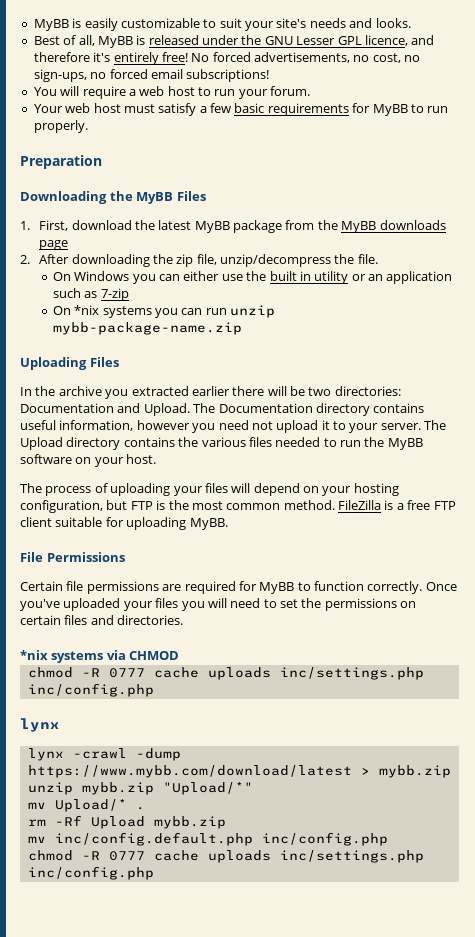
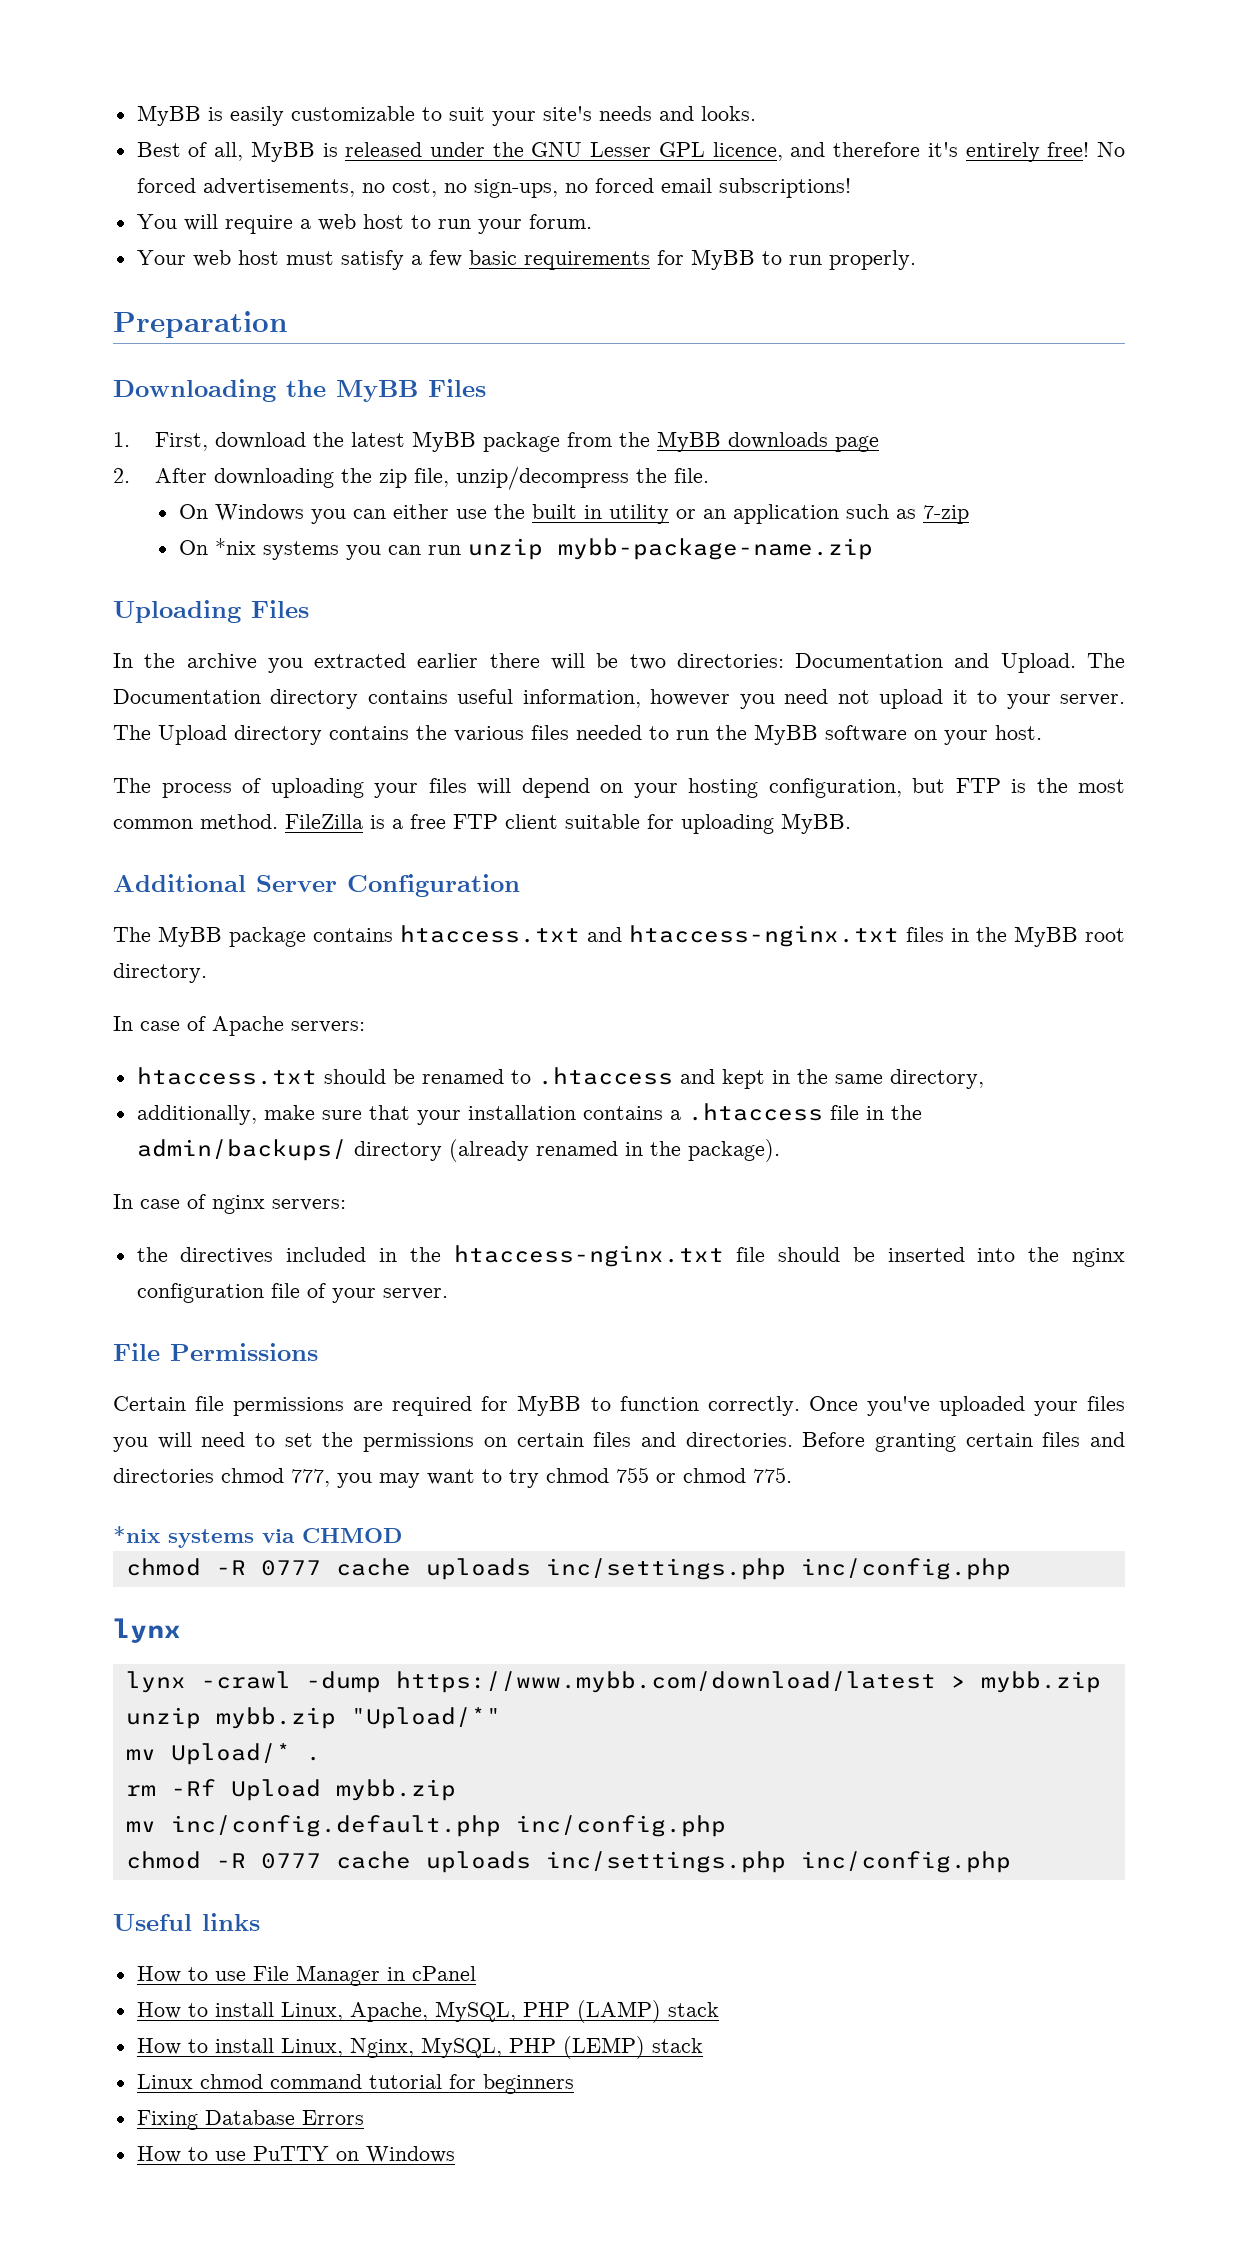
+ Additional Server Configuration
+ The MyBB package contains htaccess.txt and htaccess-nginx.txt files in the MyBB root directory.
+ In case of Apache servers:
+ htaccess.txt should be renamed to .htaccess and kept in the same directory,
+ additionally, make sure that your installation contains a .htaccess file in the admin/backups/ directory (already renamed in the package).
+ In case of nginx servers:
+ the directives included in the htaccess-nginx.txt file should be inserted into the nginx configuration file of your server.
+ Before granting certain files and directories chmod 777, you may want to try chmod 755 or chmod 775.
+ Useful links
+ How to use File Manager in cPanel
+ How to install Linux, Apache, MySQL, PHP (LAMP) stack
+ How to install Linux, Nginx, MySQL, PHP (LEMP) stack
+ Linux chmod command tutorial for beginners
+ Fixing Database Errors
+ How to use PuTTY on Windows

